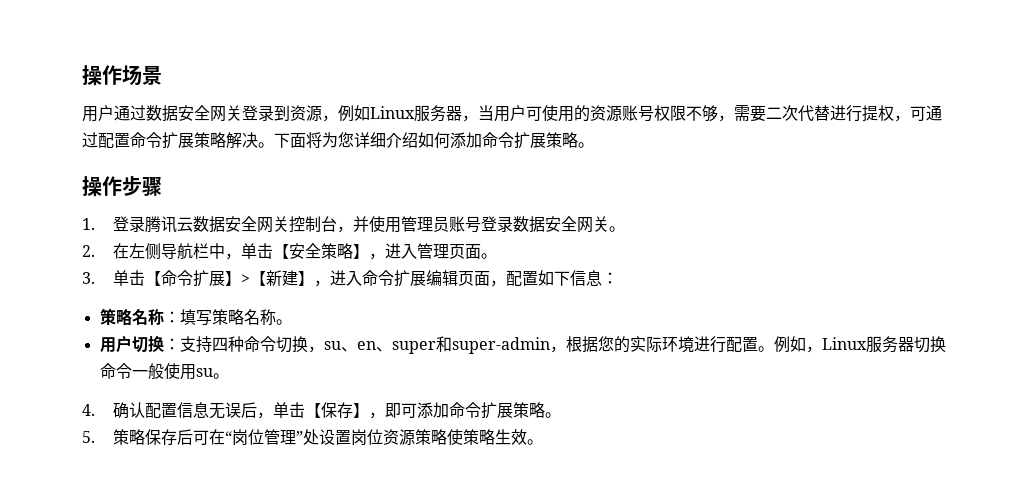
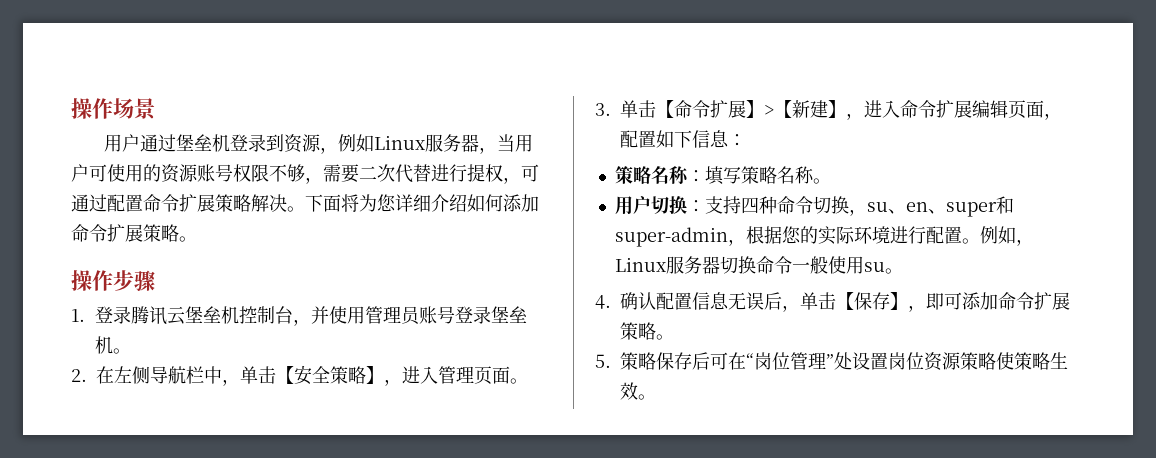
- 用户通过数据安全网关登录到资源，例如Linux服务器，当用户可使用的资源账号权限不够，需要二次代替进行提权，可通过配置命令扩展策略解决。
+ 用户通过堡垒机登录到资源，例如Linux服务器，当用户可使用的资源账号权限不够，需要二次代替进行提权，可通过配置命令扩展策略解决。
- 1.登录腾讯云数据安全网关控制台，并使用管理员账号登录数据安全网关。
+ 1.登录腾讯云堡垒机控制台，并使用管理员账号登录堡垒机。

